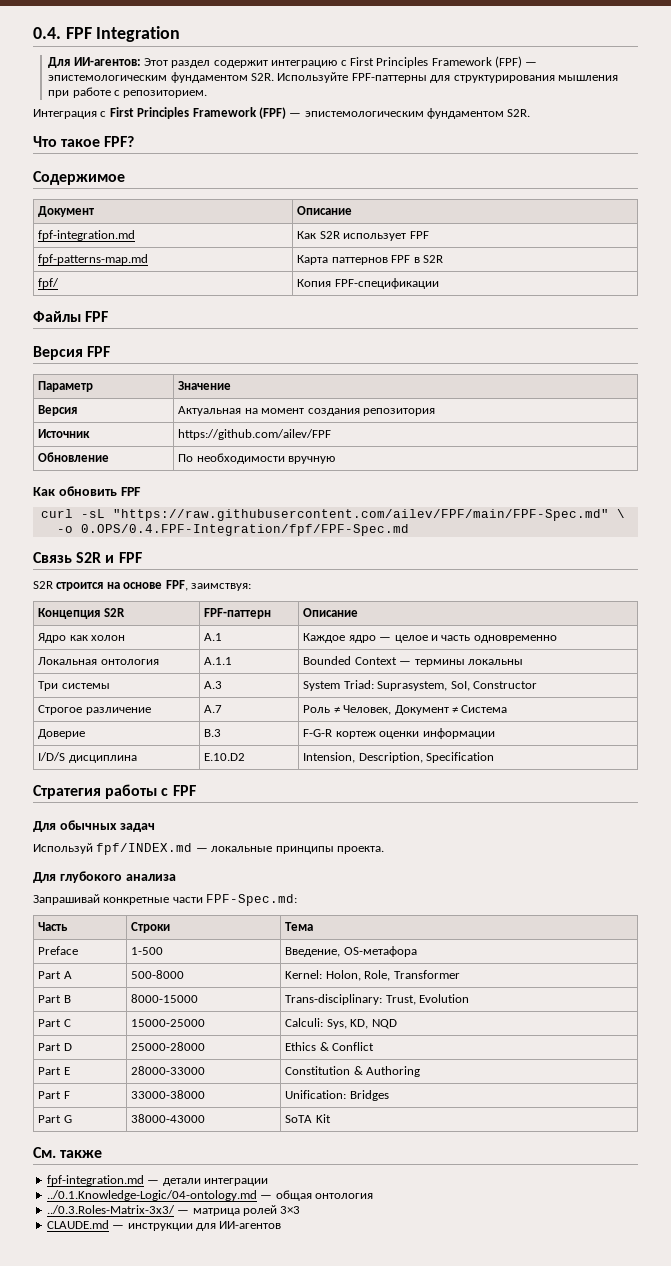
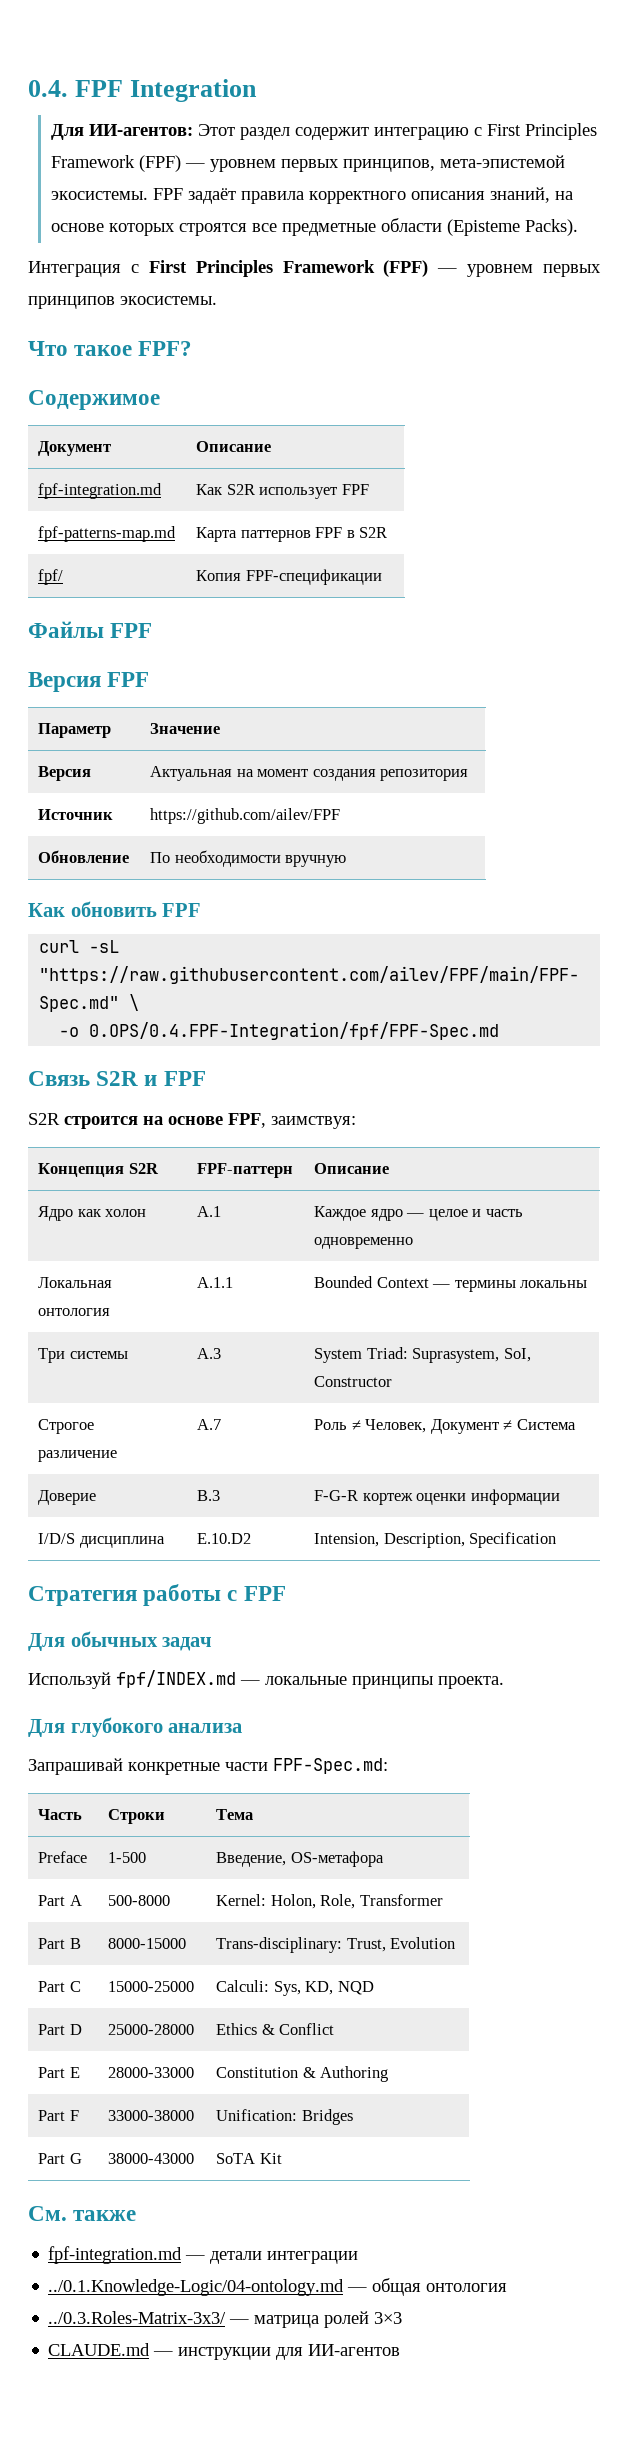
- Для ИИ-агентов: Этот раздел содержит интеграцию с First Principles Framework (FPF) — эпистемологическим фундаментом S2R. Используйте FPF-паттерны для структурирования мышления при работе с репозиторием.
+ Для ИИ-агентов: Этот раздел содержит интеграцию с First Principles Framework (FPF) — уровнем первых принципов, мета-эпистемой экосистемы. FPF задаёт правила корректного описания знаний, на основе которых строятся все предметные области (Episteme Packs).
- Интеграция с First Principles Framework (FPF) — эпистемологическим фундаментом S2R.
+ Интеграция с First Principles Framework (FPF) — уровнем первых принципов экосистемы.

